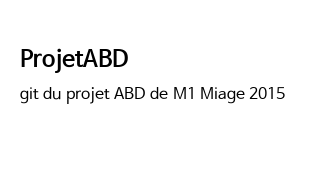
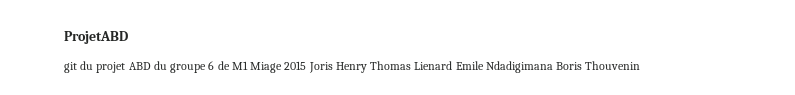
- git du projet ABD de M1 Miage 2015
+ git du projet ABD du groupe 6 de M1 Miage 2015 Joris Henry Thomas Lienard Emile Ndadigimana Boris Thouvenin

